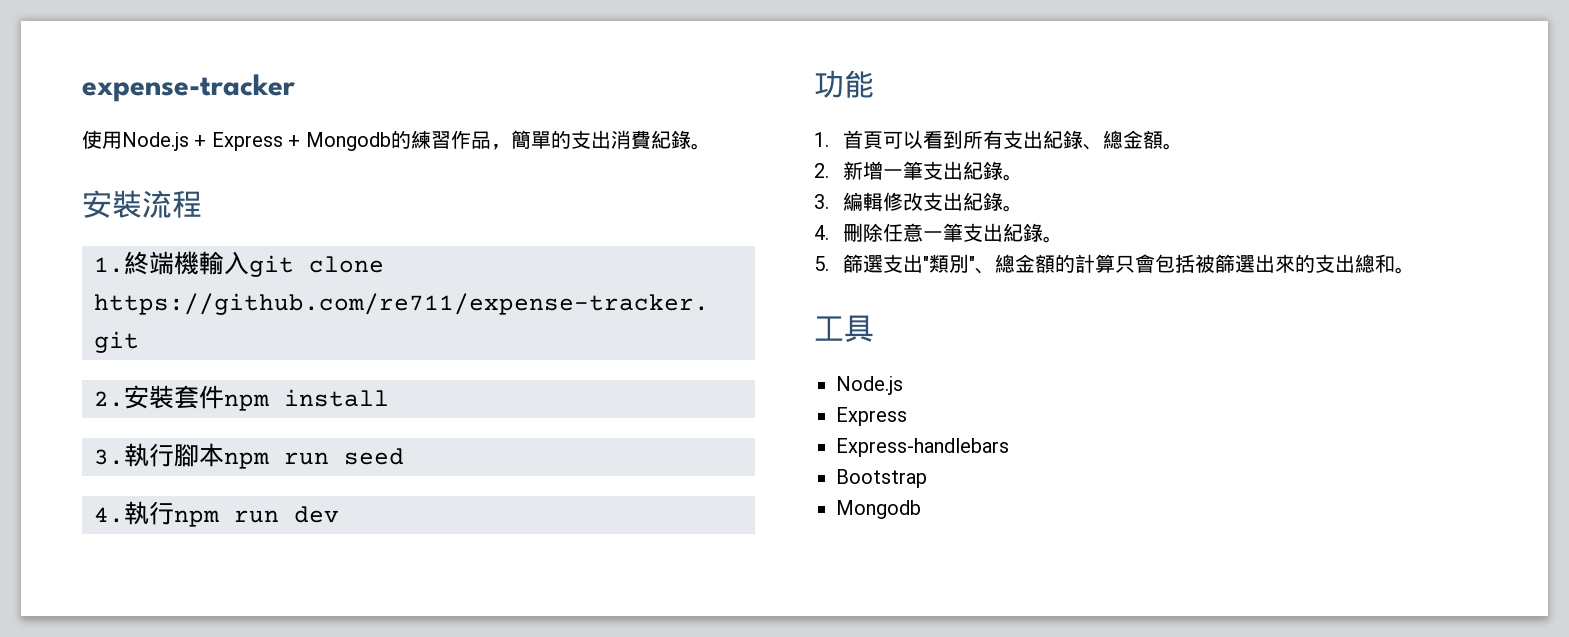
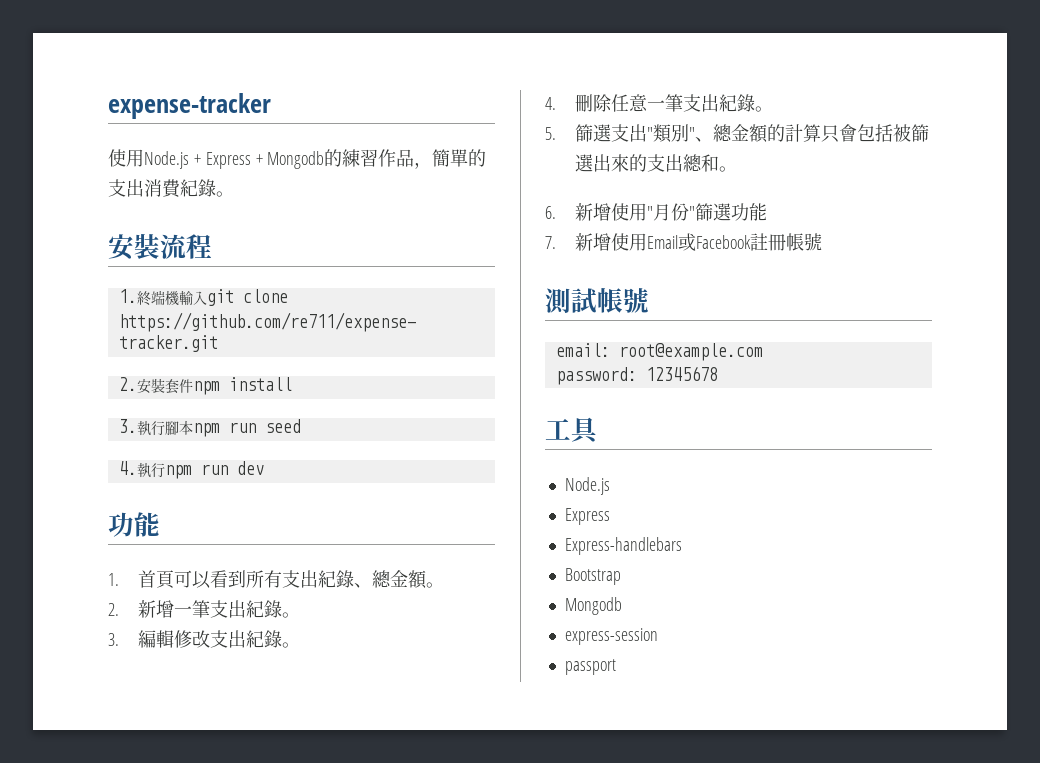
+ 6.新增使用"月份"篩選功能
+ 7.新增使用Email或Facebook註冊帳號
+ 測試帳號
+ email: root@example.com
+ password: 12345678
+ express-session
+ passport

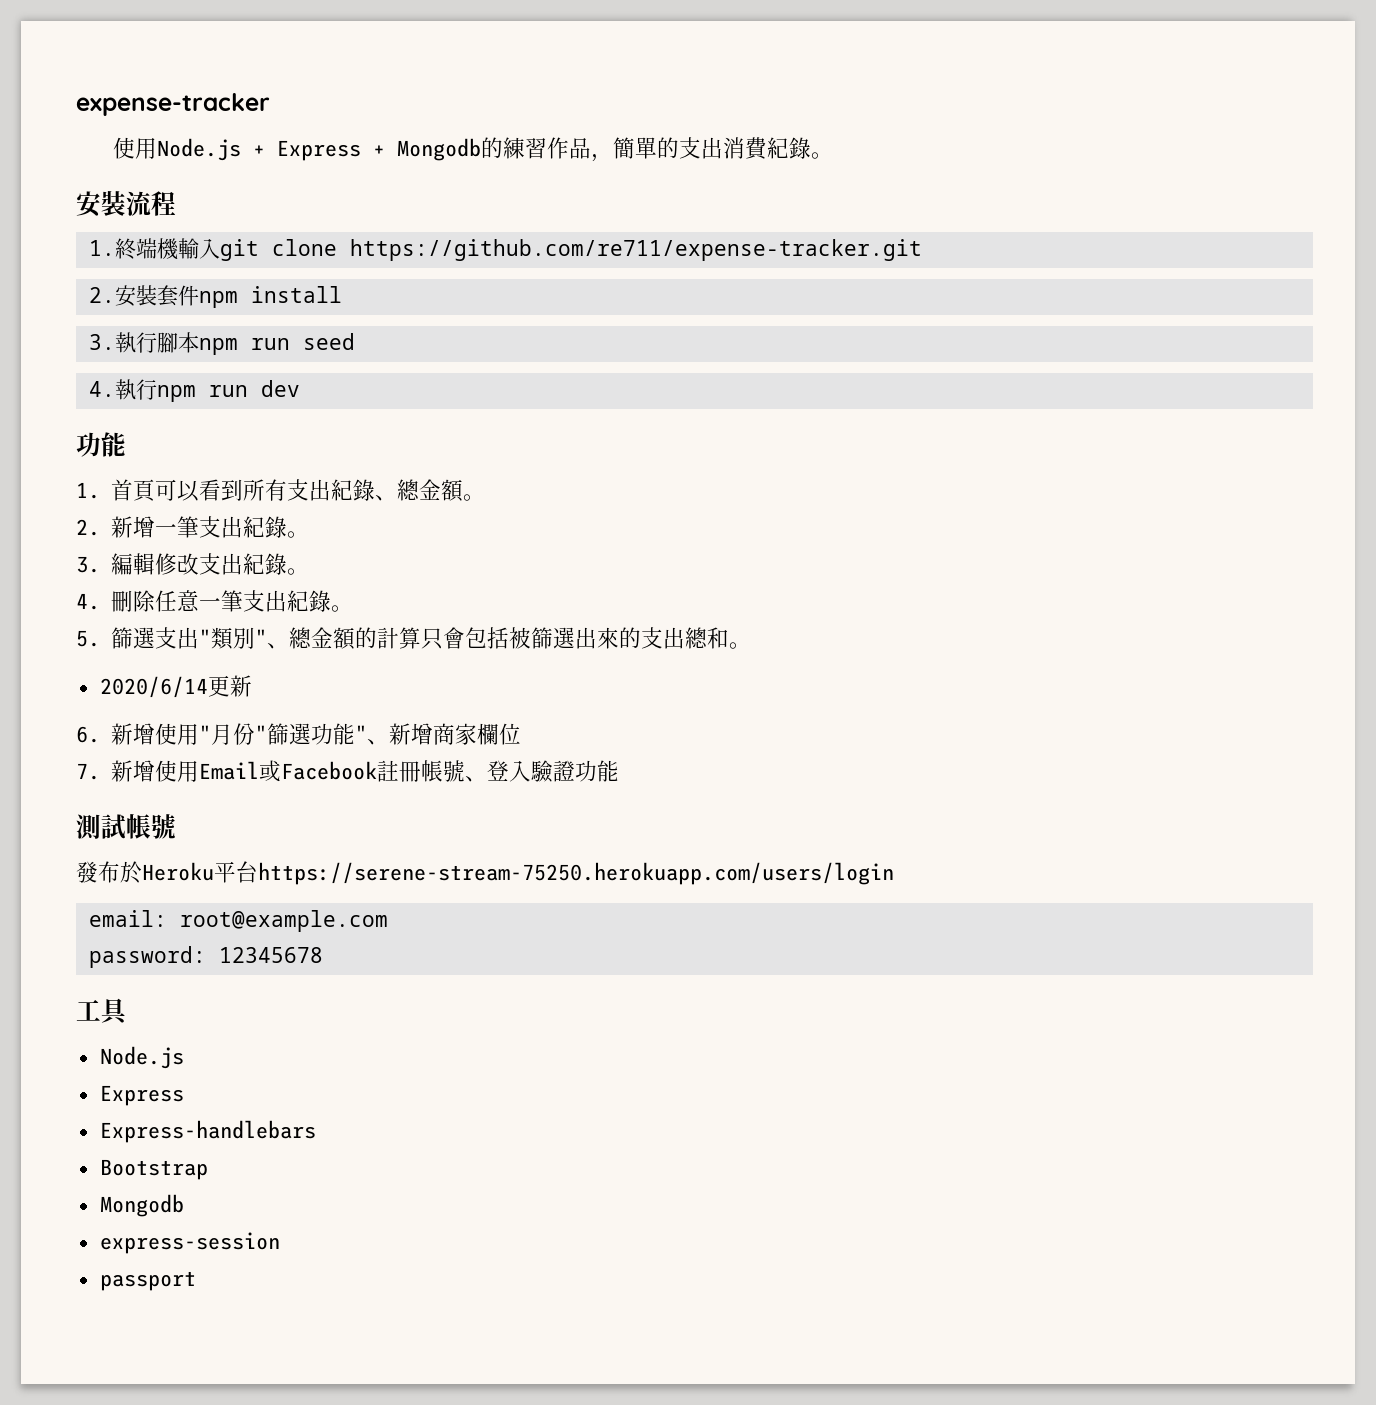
+ 2020/6/14更新
- 6.新增使用"月份"篩選功能
+ 6.新增使用"月份"篩選功能"、新增商家欄位
- 7.新增使用Email或Facebook註冊帳號
+ 7.新增使用Email或Facebook註冊帳號、登入驗證功能
+ 發布於Heroku平台https://serene-stream-75250.herokuapp.com/users/login

